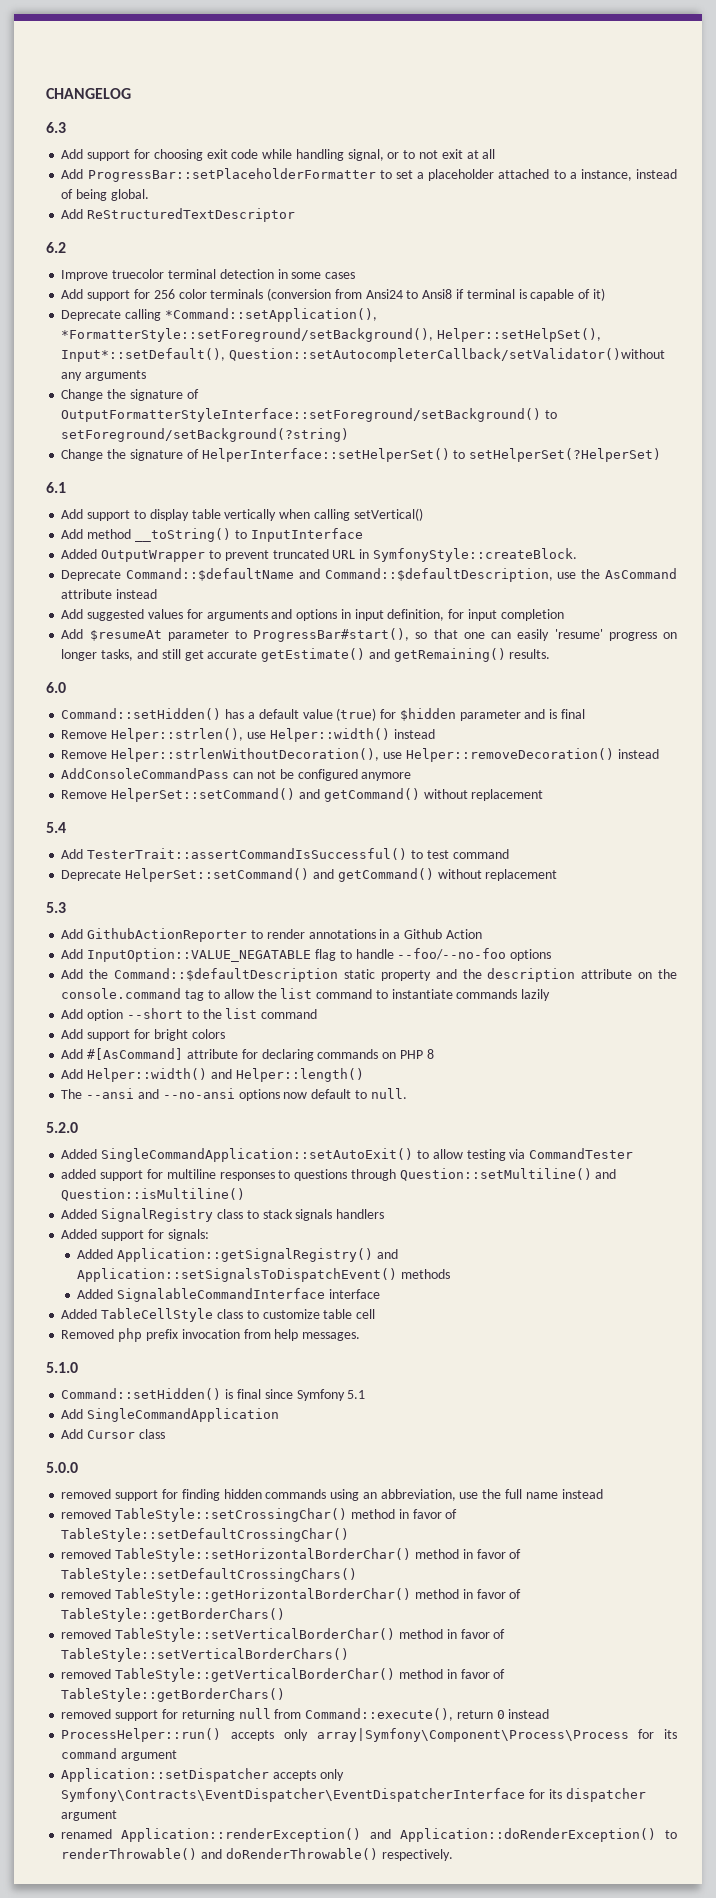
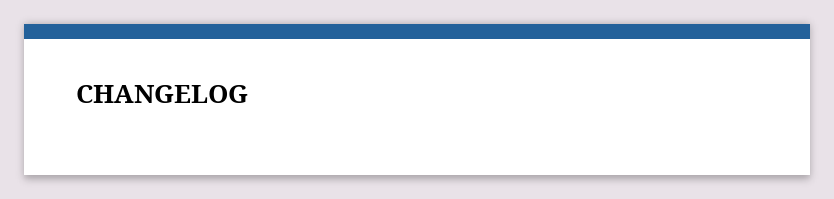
- 6.3
- Add support for choosing exit code while handling signal, or to not exit at all
- Add ProgressBar::setPlaceholderFormatter to set a placeholder attached to a instance, instead of being global.
- Add ReStructuredTextDescriptor
- 6.2
- Improve truecolor terminal detection in some cases
- Add support for 256 color terminals (conversion from Ansi24 to Ansi8 if terminal is capable of it)
- Deprecate calling *Command::setApplication(), *FormatterStyle::setForeground/setBackground(), Helper::setHelpSet(), Input*::setDefault(), Question::setAutocompleterCallback/setValidator()without any arguments
- Change the signature of OutputFormatterStyleInterface::setForeground/setBackground() to setForeground/setBackground(?string)
- Change the signature of HelperInterface::setHelperSet() to setHelperSet(?HelperSet)
- 6.1
- Add support to display table vertically when calling setVertical()
- Add method __toString() to InputInterface
- Added OutputWrapper to prevent truncated URL in SymfonyStyle::createBlock.
- Deprecate Command::$defaultName and Command::$defaultDescription, use the AsCommand attribute instead
- Add suggested values for arguments and options in input definition, for input completion
- Add $resumeAt parameter to ProgressBar#start(), so that one can easily 'resume' progress on longer tasks, and still get accurate getEstimate() and getRemaining() results.
- 6.0
- Command::setHidden() has a default value (true) for $hidden parameter and is final
- Remove Helper::strlen(), use Helper::width() instead
- Remove Helper::strlenWithoutDecoration(), use Helper::removeDecoration() instead
- AddConsoleCommandPass can not be configured anymore
- Remove HelperSet::setCommand() and getCommand() without replacement
- 5.4
- Add TesterTrait::assertCommandIsSuccessful() to test command
- Deprecate HelperSet::setCommand() and getCommand() without replacement
- 5.3
- Add GithubActionReporter to render annotations in a Github Action
- Add InputOption::VALUE_NEGATABLE flag to handle --foo/--no-foo options
- Add the Command::$defaultDescription static property and the description attribute on the console.command tag to allow the list command to instantiate commands lazily
- Add option --short to the list command
- Add support for bright colors
- Add #[AsCommand] attribute for declaring commands on PHP 8
- Add Helper::width() and Helper::length()
- The --ansi and --no-ansi options now default to null.
- 5.2.0
- Added SingleCommandApplication::setAutoExit() to allow testing via CommandTester
- added support for multiline responses to questions through Question::setMultiline() and Question::isMultiline()
- Added SignalRegistry class to stack signals handlers
- Added support for signals:
- Added Application::getSignalRegistry() and Application::setSignalsToDispatchEvent() methods
- Added SignalableCommandInterface interface
- Added TableCellStyle class to customize table cell
- Removed php prefix invocation from help messages.
- 5.1.0
- Command::setHidden() is final since Symfony 5.1
- Add SingleCommandApplication
- Add Cursor class
- 5.0.0
- removed support for finding hidden commands using an abbreviation, use the full name instead
- removed TableStyle::setCrossingChar() method in favor of TableStyle::setDefaultCrossingChar()
- removed TableStyle::setHorizontalBorderChar() method in favor of TableStyle::setDefaultCrossingChars()
- removed TableStyle::getHorizontalBorderChar() method in favor of TableStyle::getBorderChars()
- removed TableStyle::setVerticalBorderChar() method in favor of TableStyle::setVerticalBorderChars()
- removed TableStyle::getVerticalBorderChar() method in favor of TableStyle::getBorderChars()
- removed support for returning null from Command::execute(), return 0 instead
- ProcessHelper::run() accepts only array|Symfony\Component\Process\Process for its command argument
- Application::setDispatcher accepts only Symfony\Contracts\EventDispatcher\EventDispatcherInterface for its dispatcher argument
- renamed Application::renderException() and Application::doRenderException() to renderThrowable() and doRenderThrowable() respectively.

